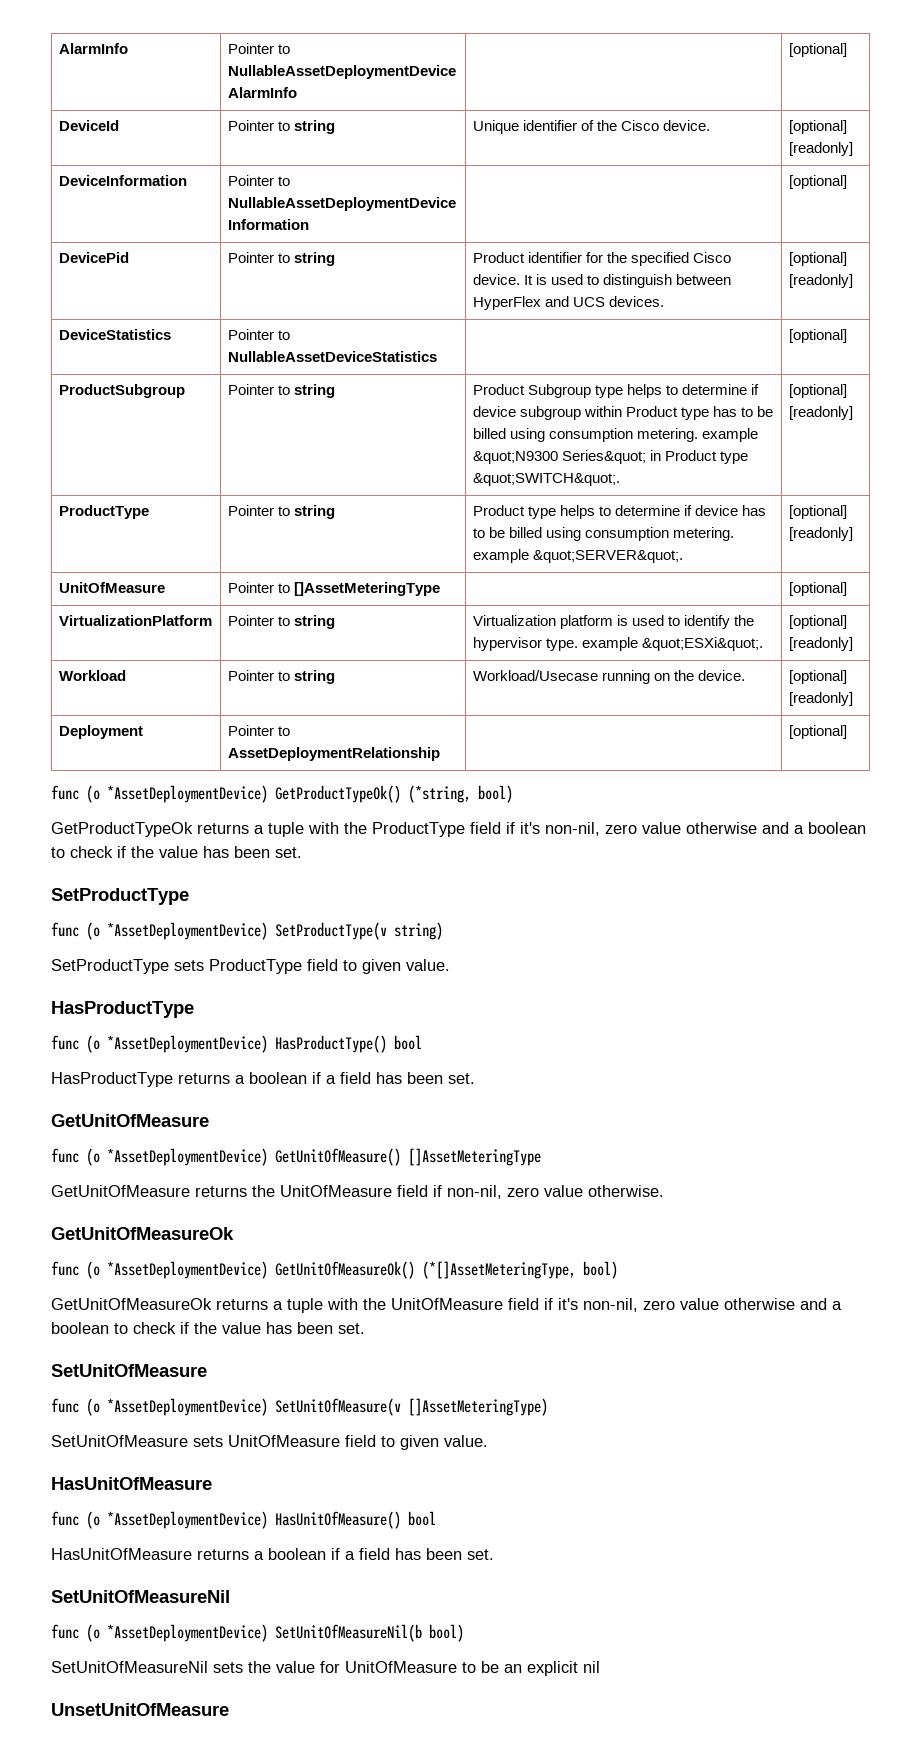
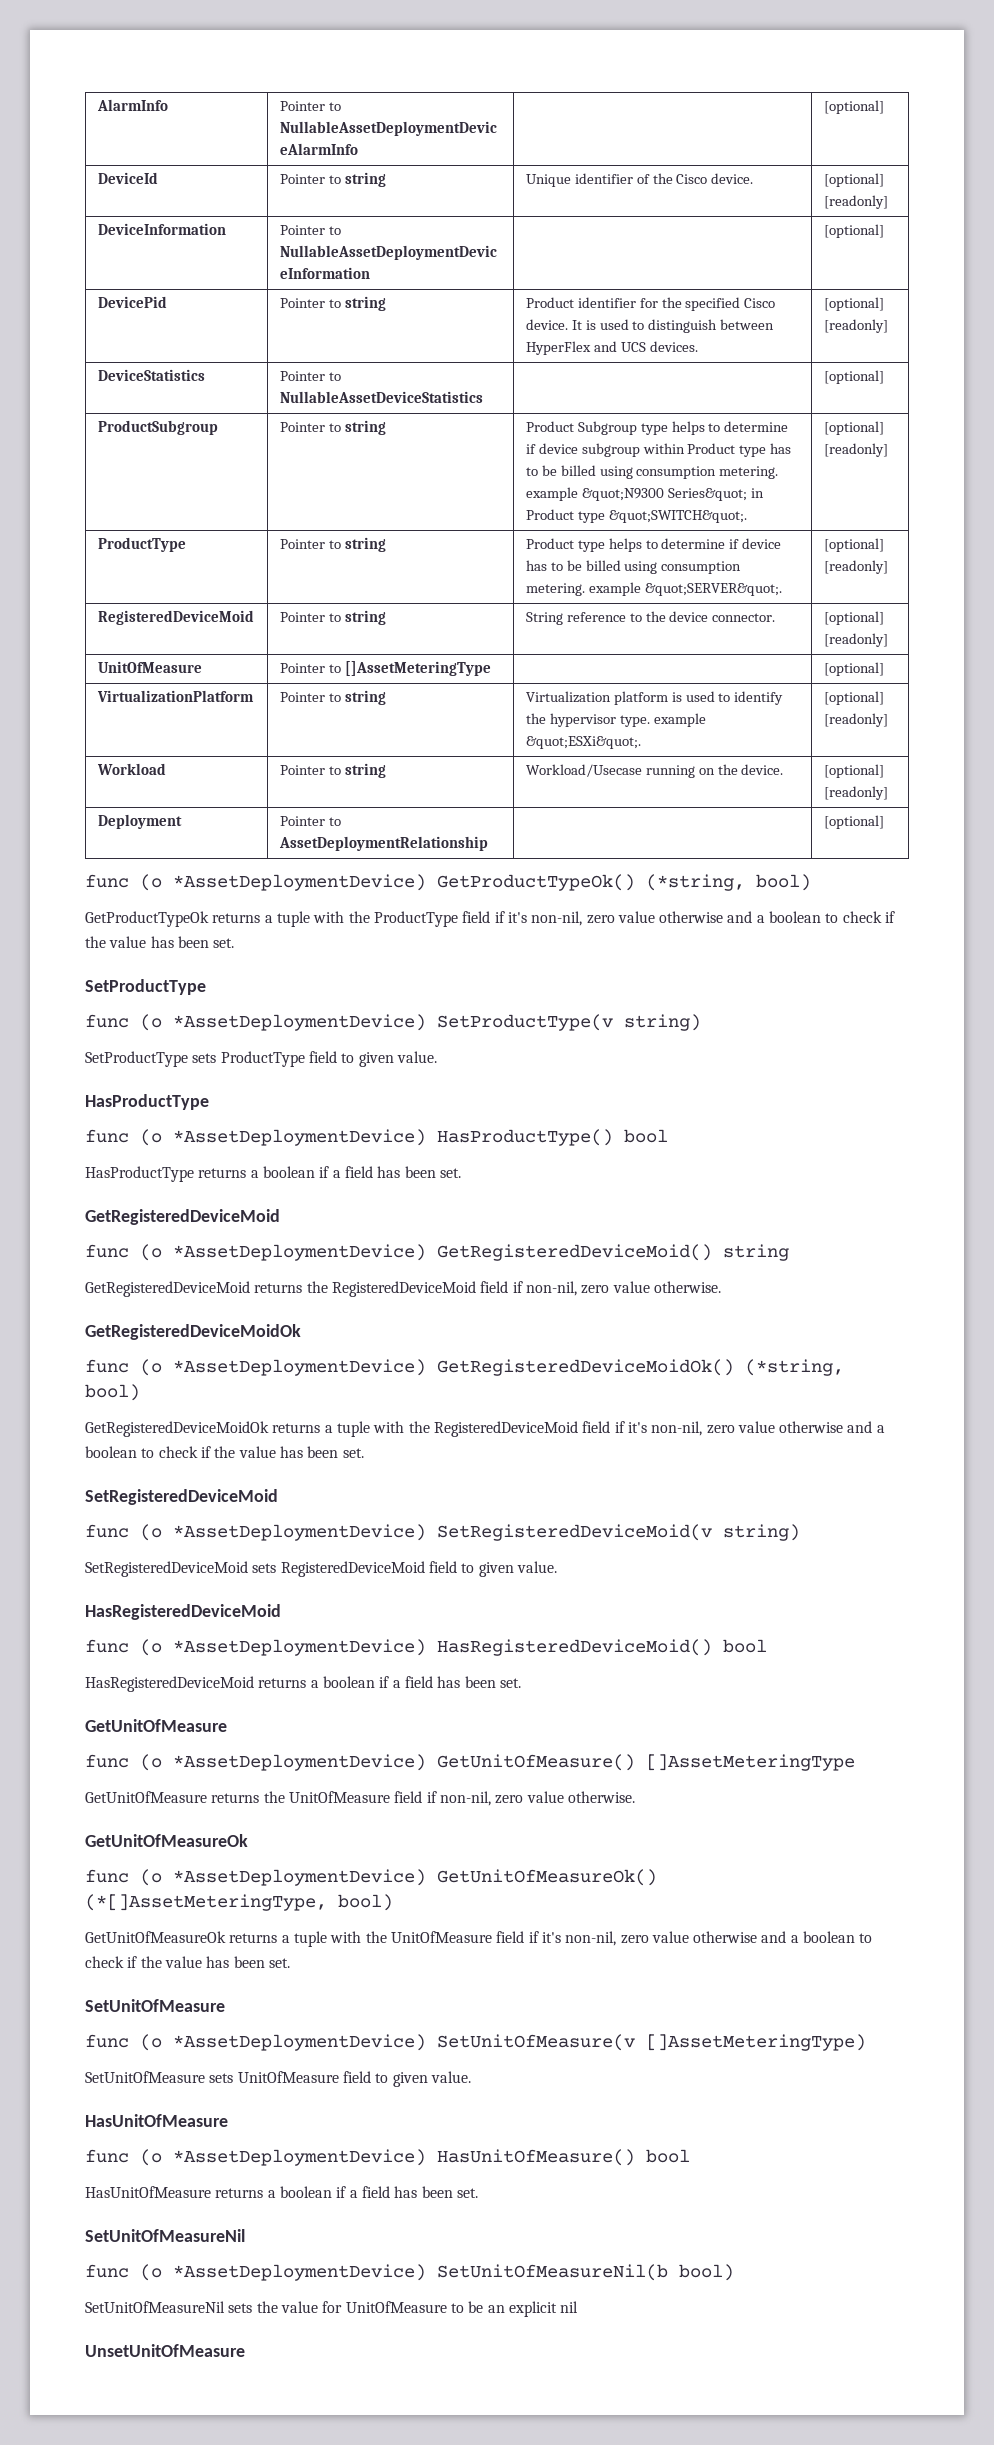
+ RegisteredDeviceMoid | Pointer to string | String reference to the device connector. | [optional] [readonly]
  HasProductType returns a boolean if a field has been set.
+ GetRegisteredDeviceMoid
+ func (o *AssetDeploymentDevice) GetRegisteredDeviceMoid() string
+ GetRegisteredDeviceMoid returns the RegisteredDeviceMoid field if non-nil, zero value otherwise.
+ GetRegisteredDeviceMoidOk
+ func (o *AssetDeploymentDevice) GetRegisteredDeviceMoidOk() (*string, bool)
+ GetRegisteredDeviceMoidOk returns a tuple with the RegisteredDeviceMoid field if it's non-nil, zero value otherwise and a boolean to check if the value has been set.
+ SetRegisteredDeviceMoid
+ func (o *AssetDeploymentDevice) SetRegisteredDeviceMoid(v string)
+ SetRegisteredDeviceMoid sets RegisteredDeviceMoid field to given value.
+ HasRegisteredDeviceMoid
+ func (o *AssetDeploymentDevice) HasRegisteredDeviceMoid() bool
+ HasRegisteredDeviceMoid returns a boolean if a field has been set.

